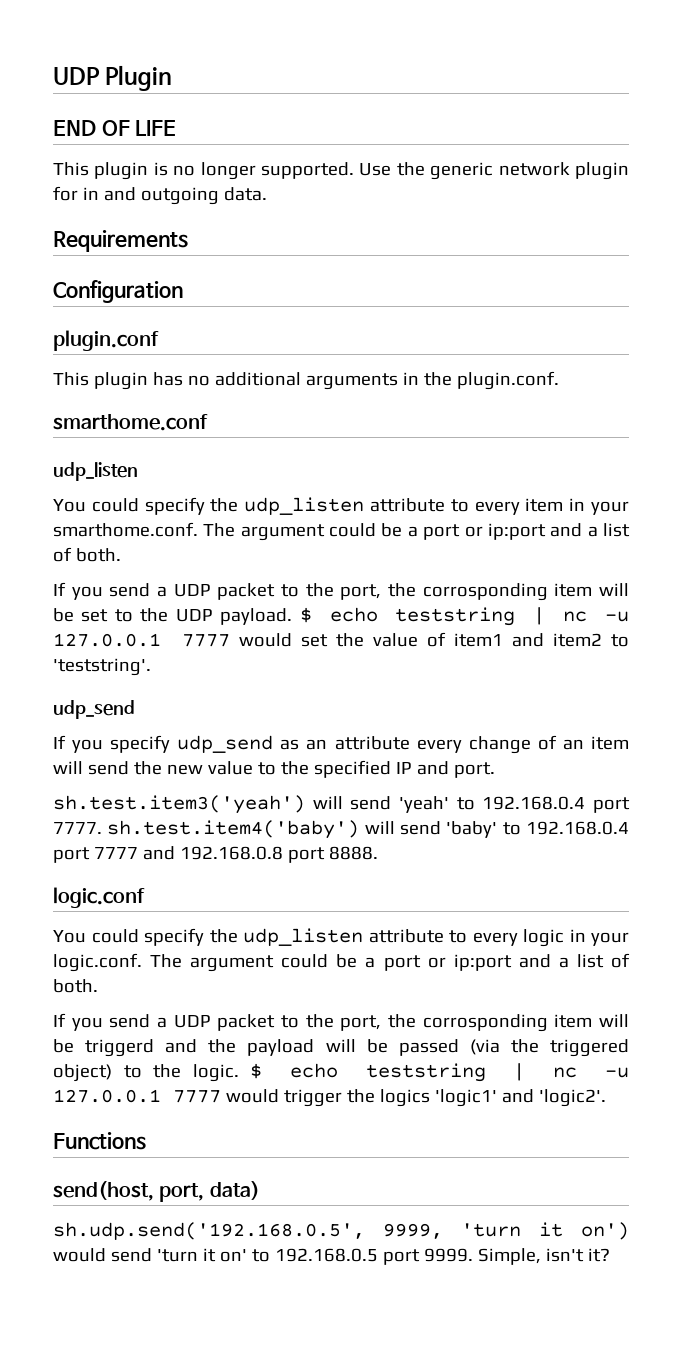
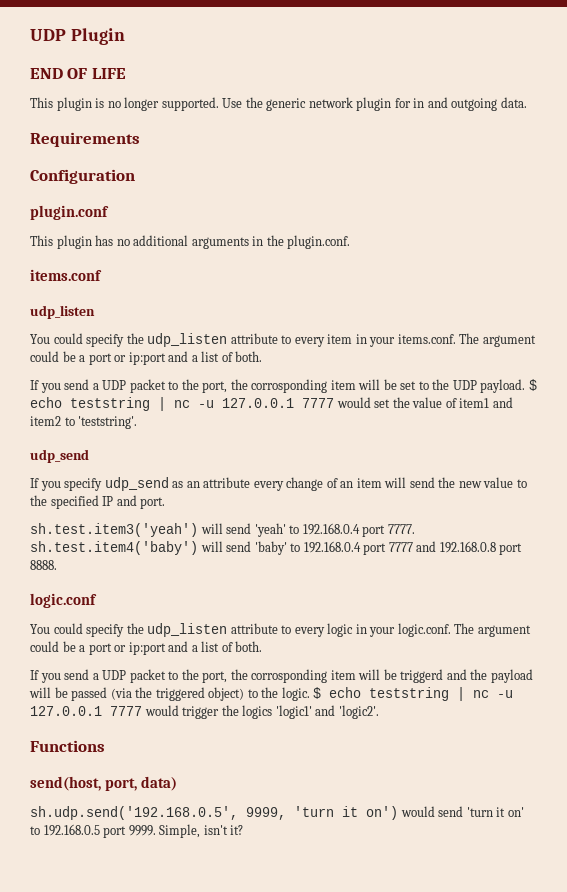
- smarthome.conf
+ items.conf
- You could specify the udp_listen attribute to every item in your smarthome.conf. The argument could be a port or ip:port and a list of both.
+ You could specify the udp_listen attribute to every item in your items.conf. The argument could be a port or ip:port and a list of both.

